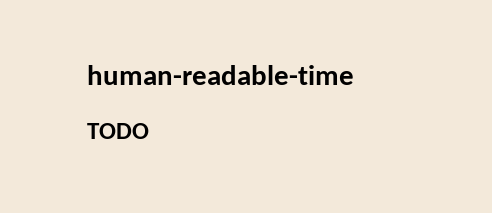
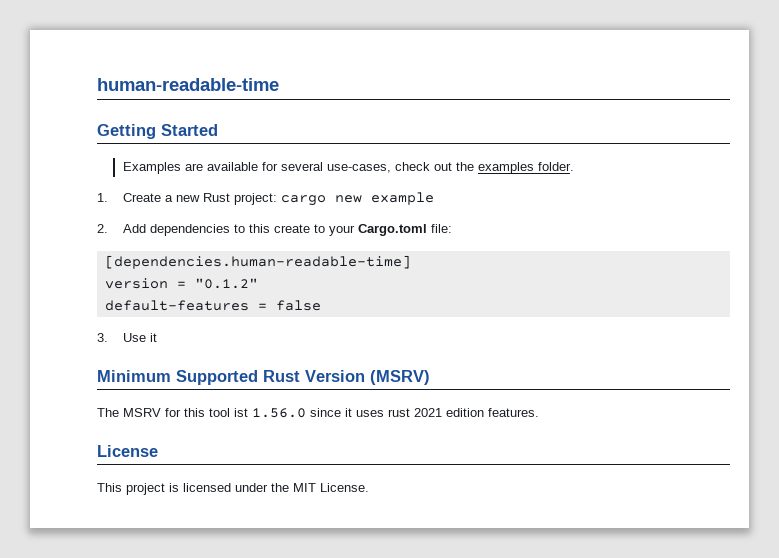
- TODO
+ Getting Started
+ Examples are available for several use-cases, check out the examples folder.
+ 1. Create a new Rust project: cargo new example
+ 2. Add dependencies to this create to your Cargo.toml file:
+ [dependencies.human-readable-time]
+ version = "0.1.2"
+ default-features = false
+ 3. Use it
+ Minimum Supported Rust Version (MSRV)
+ The MSRV for this tool ist 1.56.0 since it uses rust 2021 edition features.
+ License
+ This project is licensed under the MIT License.

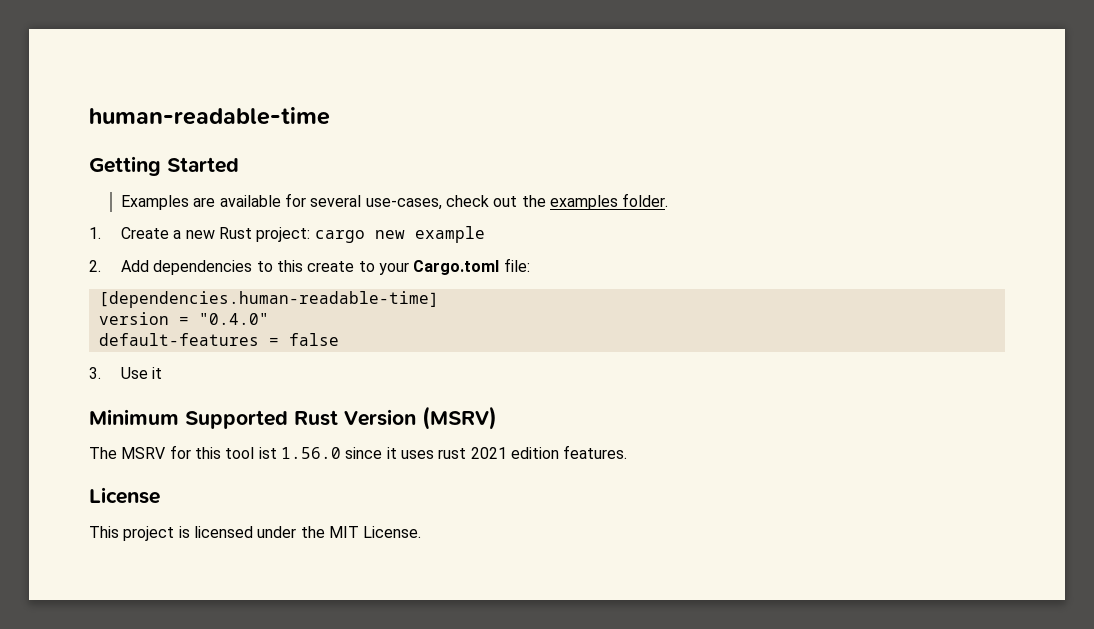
- version = "0.1.2"
+ version = "0.4.0"

